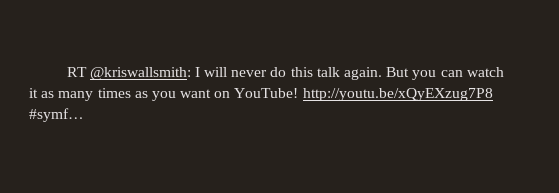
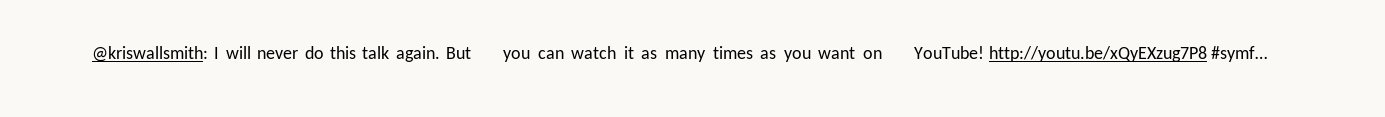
- RT @kriswallsmith: I will never do this talk again.
+ @kriswallsmith: I will never do this talk again.

